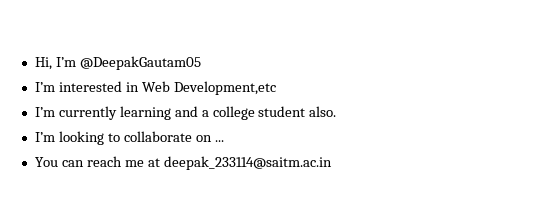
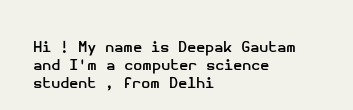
- Hi, I’m @DeepakGautam05
- I’m interested in Web Development,etc
- I’m currently learning and a college student also.
- I’m looking to collaborate on ...
- You can reach me at deepak_233114@saitm.ac.in
+ Hi ! My name is Deepak Gautam and I'm a computer science student , from Delhi

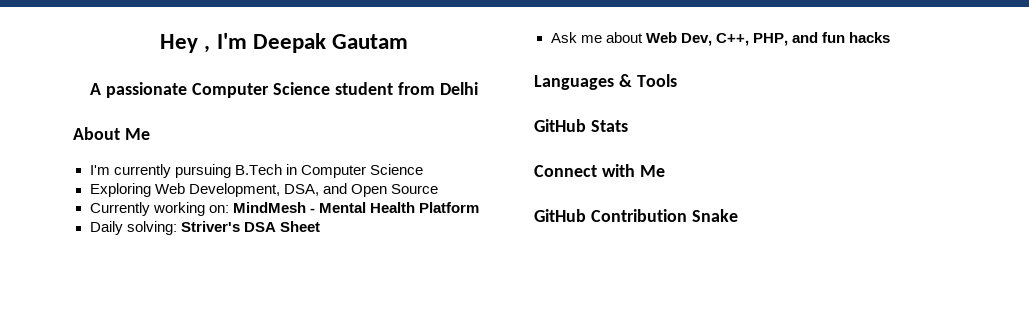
- Hi ! My name is Deepak Gautam and I'm a computer science student , from Delhi
+ Hey , I'm Deepak Gautam
+ A passionate Computer Science student from Delhi
+ About Me
+ I'm currently pursuing B.Tech in Computer Science
+ Exploring Web Development, DSA, and Open Source
+ Currently working on: MindMesh - Mental Health Platform
+ Daily solving: Striver's DSA Sheet
+ Ask me about Web Dev, C++, PHP, and fun hacks
+ Languages & Tools
+ GitHub Stats
+ Connect with Me
+ GitHub Contribution Snake

